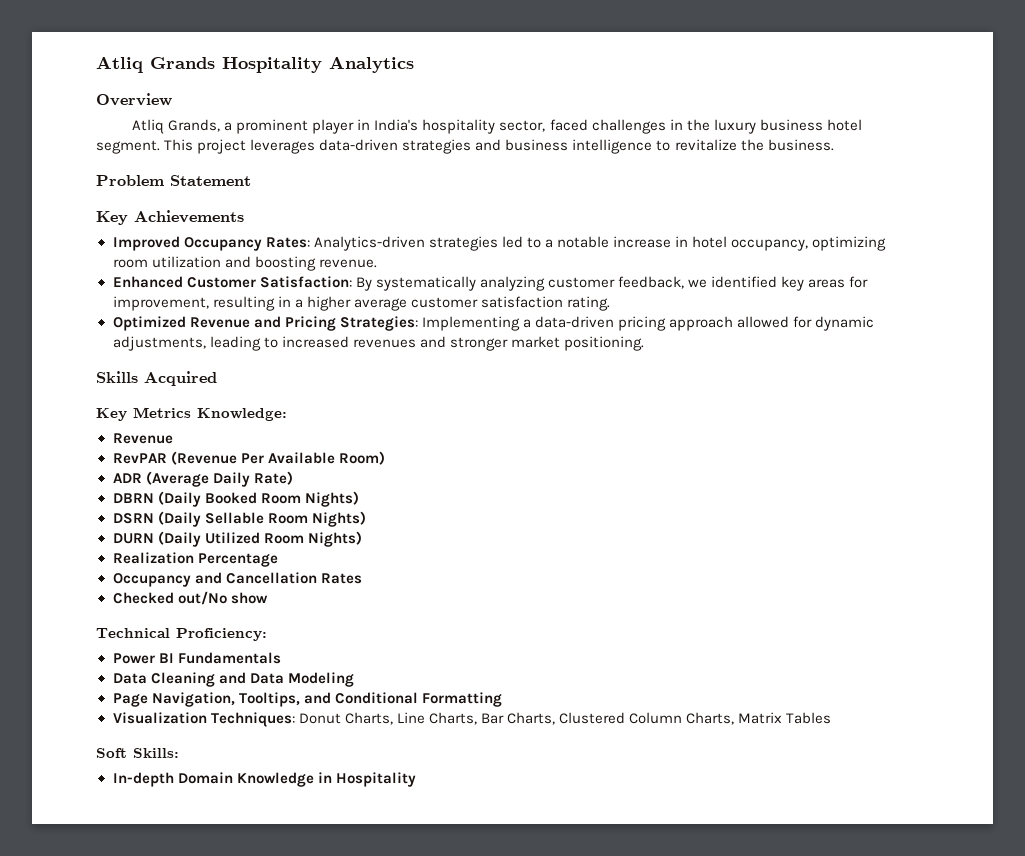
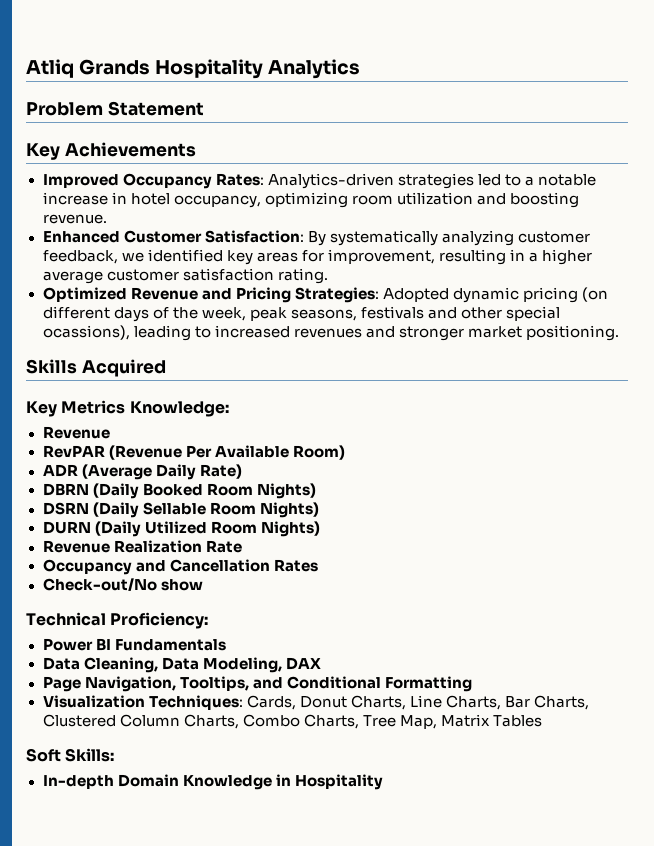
- Overview
- Atliq Grands, a prominent player in India's hospitality sector, faced challenges in the luxury business hotel segment. This project leverages data-driven strategies and business intelligence to revitalize the business.
- Optimized Revenue and Pricing Strategies: Implementing a data-driven pricing approach allowed for dynamic adjustments, leading to increased revenues and stronger market positioning.
+ Optimized Revenue and Pricing Strategies: Adopted dynamic pricing (on different days of the week, peak seasons, festivals and other special ocassions), leading to increased revenues and stronger market positioning.
- Realization Percentage
+ Revenue Realization Rate
- Checked out/No show
+ Check-out/No show
- Data Cleaning and Data Modeling
+ Data Cleaning, Data Modeling, DAX
- Visualization Techniques: Donut Charts, Line Charts, Bar Charts, Clustered Column Charts, Matrix Tables
+ Visualization Techniques: Cards, Donut Charts, Line Charts, Bar Charts, Clustered Column Charts, Combo Charts, Tree Map, Matrix Tables

